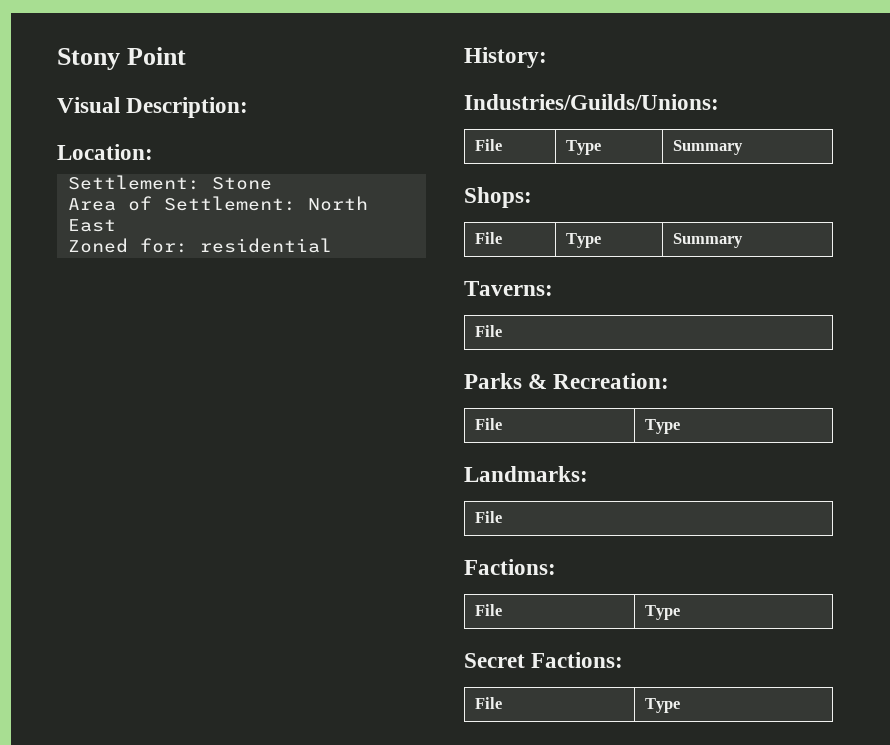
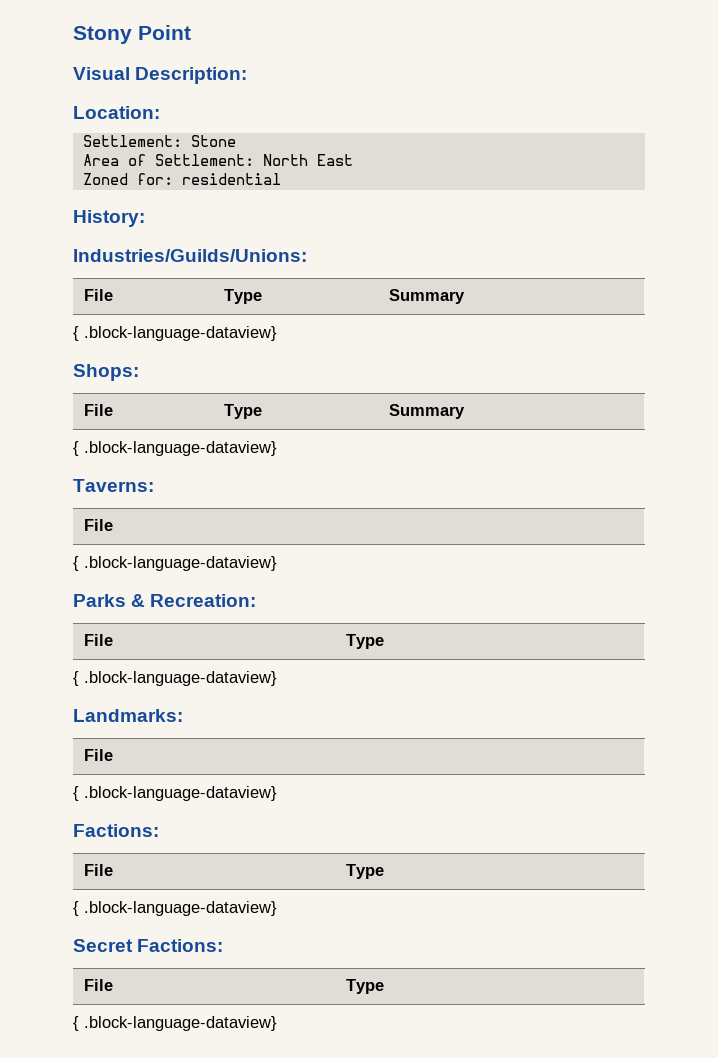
  Industries/Guilds/Unions:
  File | Type | Summary
+ { .block-language-dataview}
  Shops:
  File | Type | Summary
+ { .block-language-dataview}
  Taverns:
  File
+ { .block-language-dataview}
  Parks & Recreation:
  File | Type
+ { .block-language-dataview}
  Landmarks:
  File
+ { .block-language-dataview}
  Factions:
  File | Type
+ { .block-language-dataview}
  Secret Factions:
  File | Type
+ { .block-language-dataview}

